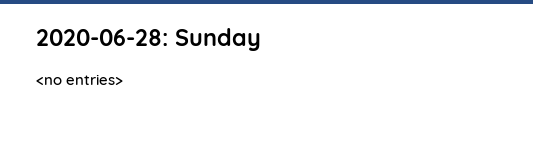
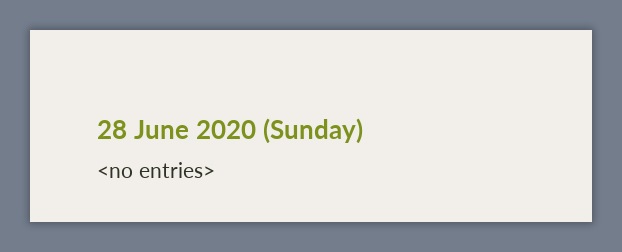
- 2020-06-28: Sunday
+ 28 June 2020 (Sunday)

